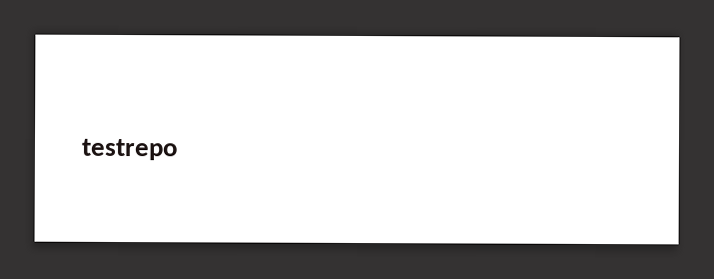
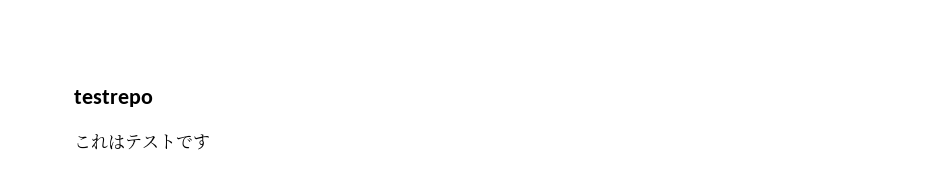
+ これはテストです

